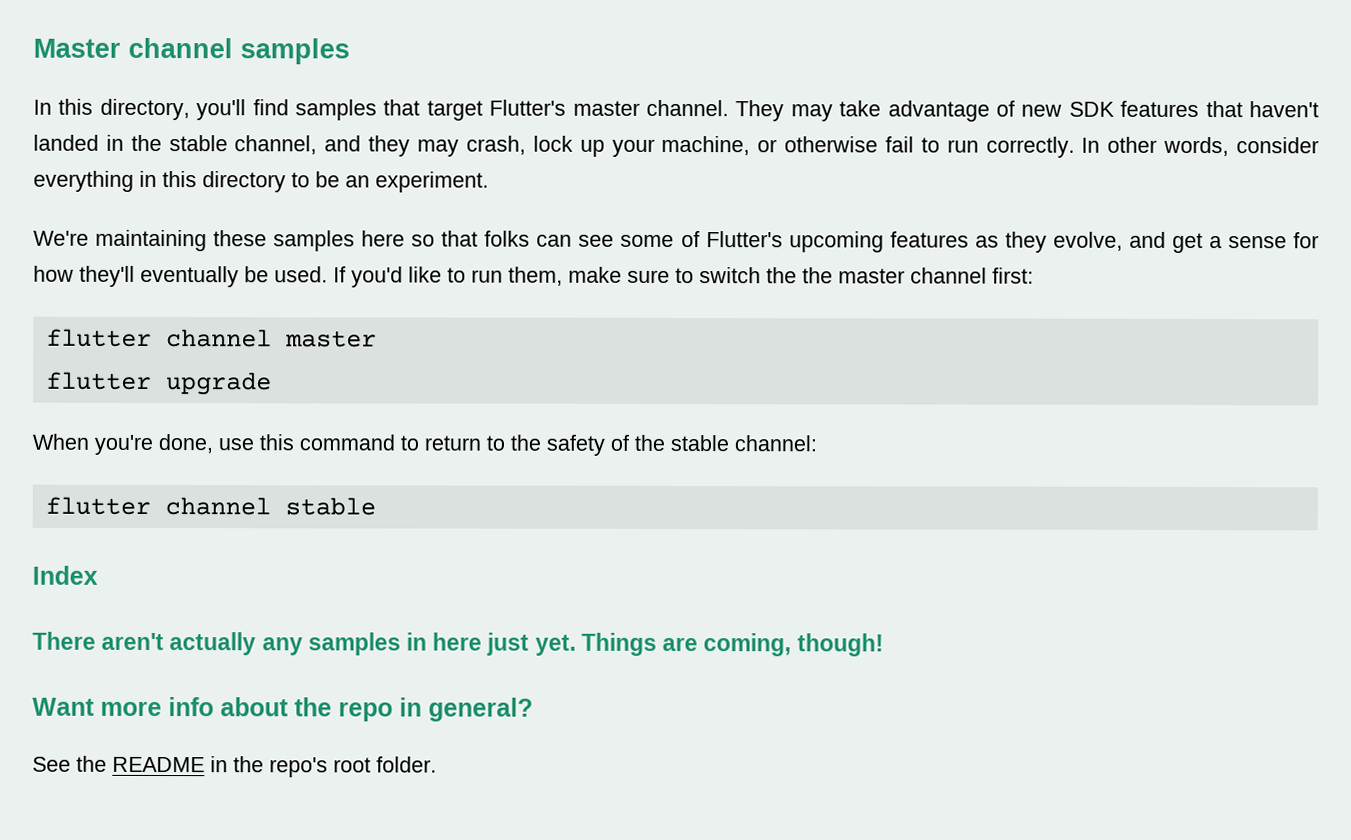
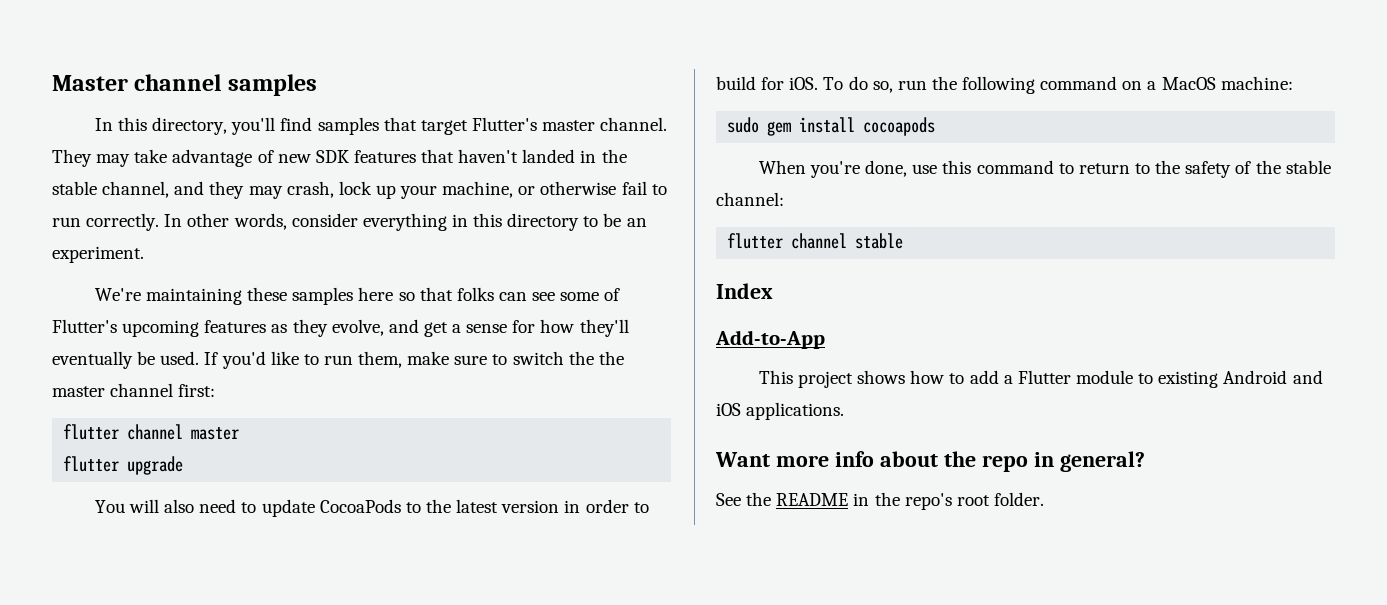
+ You will also need to update CocoaPods to the latest version in order to build for iOS. To do so, run the following command on a MacOS machine:
+ sudo gem install cocoapods
- There aren't actually any samples in here just yet. Things are coming, though!
+ Add-to-App
+ This project shows how to add a Flutter module to existing Android and iOS applications.

